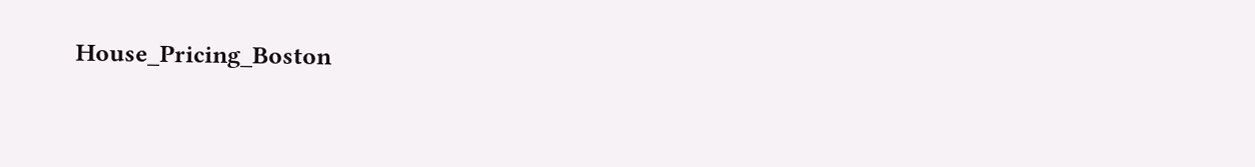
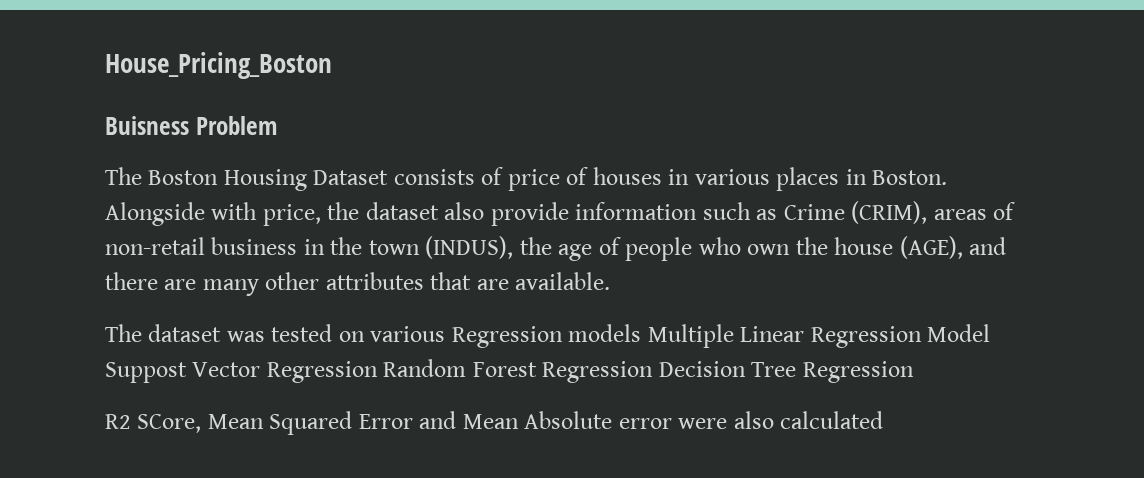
+ Buisness Problem
+ The Boston Housing Dataset consists of price of houses in various places in Boston. Alongside with price, the dataset also provide information such as Crime (CRIM), areas of non-retail business in the town (INDUS), the age of people who own the house (AGE), and there are many other attributes that are available.
+ The dataset was tested on various Regression models Multiple Linear Regression Model Suppost Vector Regression Random Forest Regression Decision Tree Regression
+ R2 SCore, Mean Squared Error and Mean Absolute error were also calculated

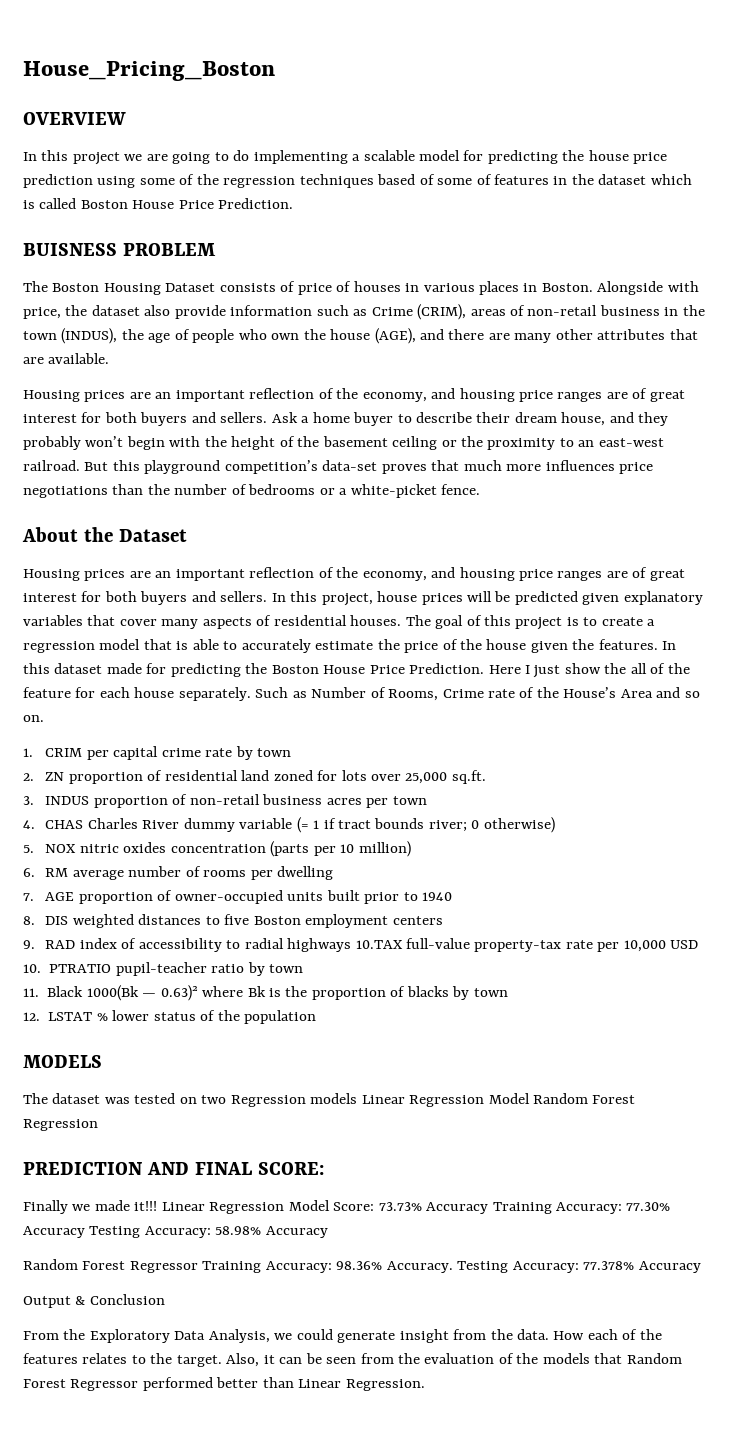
- Buisness Problem
+ OVERVIEW
+ In this project we are going to do implementing a scalable model for predicting the house price prediction using some of the regression techniques based of some of features in the dataset which is called Boston House Price Prediction.
+ BUISNESS PROBLEM
+ Housing prices are an important reflection of the economy, and housing price ranges are of great interest for both buyers and sellers. Ask a home buyer to describe their dream house, and they probably won’t begin with the height of the basement ceiling or the proximity to an east-west railroad. But this playground competition’s data-set proves that much more influences price negotiations than the number of bedrooms or a white-picket fence.
+ About the Dataset
+ Housing prices are an important reflection of the economy, and housing price ranges are of great interest for both buyers and sellers. In this project, house prices will be predicted given explanatory variables that cover many aspects of residential houses. The goal of this project is to create a regression model that is able to accurately estimate the price of the house given the features. In this dataset made for predicting the Boston House Price Prediction. Here I just show the all of the feature for each house separately. Such as Number of Rooms, Crime rate of the House’s Area and so on.
+ 1. CRIM per capital crime rate by town
+ 2. ZN proportion of residential land zoned for lots over 25,000 sq.ft.
+ 3. INDUS proportion of non-retail business acres per town
+ 4. CHAS Charles River dummy variable (= 1 if tract bounds river; 0 otherwise)
+ 5. NOX nitric oxides concentration (parts per 10 million)
+ 6. RM average number of rooms per dwelling
+ 7. AGE proportion of owner-occupied units built prior to 1940
+ 8. DIS weighted distances to five Boston employment centers
+ 9. RAD index of accessibility to radial highways 10.TAX full-value property-tax rate per 10,000 USD
+ 10. PTRATIO pupil-teacher ratio by town
+ 11. Black 1000(Bk — 0.63)² where Bk is the proportion of blacks by town
+ 12. LSTAT % lower status of the population
+ MODELS
- The dataset was tested on various Regression models Multiple Linear Regression Model Suppost Vector Regression Random Forest Regression Decision Tree Regression
- R2 SCore, Mean Squared Error and Mean Absolute error were also calculated
+ The dataset was tested on two Regression models Linear Regression Model Random Forest Regression
+ PREDICTION AND FINAL SCORE:
+ Finally we made it!!! Linear Regression Model Score: 73.73% Accuracy Training Accuracy: 77.30% Accuracy Testing Accuracy: 58.98% Accuracy
+ Random Forest Regressor Training Accuracy: 98.36% Accuracy. Testing Accuracy: 77.378% Accuracy
+ Output & Conclusion
+ From the Exploratory Data Analysis, we could generate insight from the data. How each of the features relates to the target. Also, it can be seen from the evaluation of the models that Random Forest Regressor performed better than Linear Regression.

